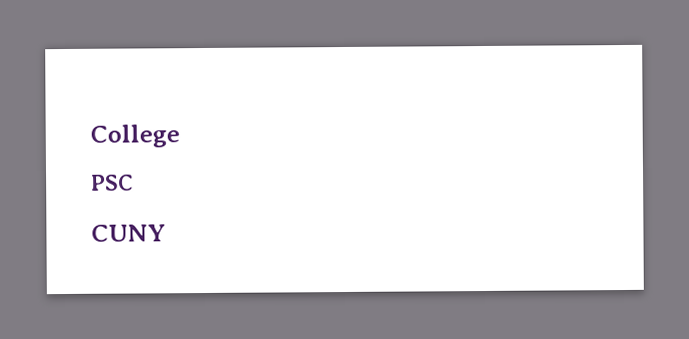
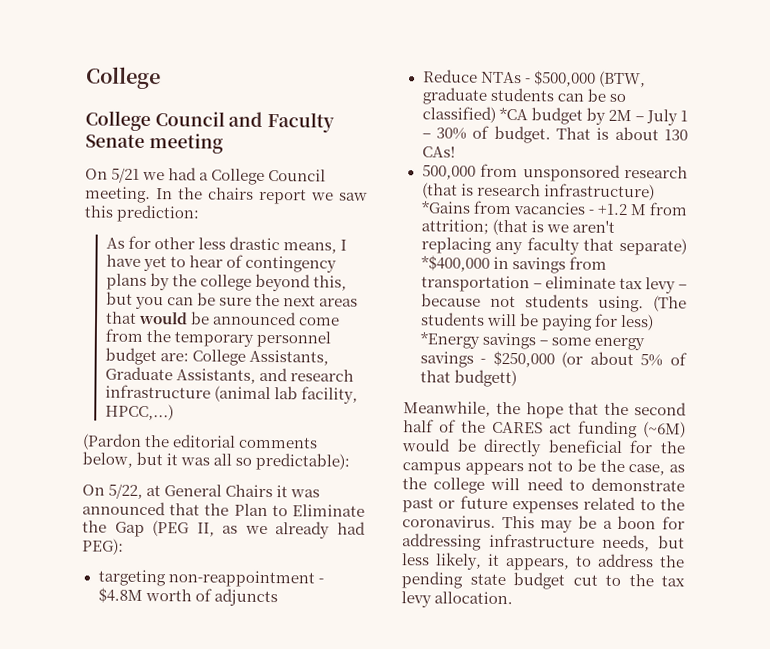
- PSC
- CUNY
+ College Council and Faculty Senate meeting
+ On 5/21 we had a College Council meeting. In the chairs report we saw this prediction:
+ As for other less drastic means, I have yet to hear of contingency plans by the college beyond this, but you can be sure the next areas that would be announced come from the temporary personnel budget are: College Assistants, Graduate Assistants, and research infrastructure (animal lab facility, HPCC,...)
+ (Pardon the editorial comments below, but it was all so predictable):
+ On 5/22, at General Chairs it was announced that the Plan to Eliminate the Gap (PEG II, as we already had PEG):
+ targeting non-reappointment - $4.8M worth of adjuncts
+ Reduce NTAs - $500,000 (BTW, graduate students can be so classified) *CA budget by 2M – July 1 – 30% of budget. That is about 130 CAs!
+ 500,000 from unsponsored research (that is research infrastructure) *Gains from vacancies - +1.2 M from attrition; (that is we aren't replacing any faculty that separate) *$400,000 in savings from transportation – eliminate tax levy – because not students using. (The students will be paying for less) *Energy savings – some energy savings - $250,000 (or about 5% of that budgett)
+ Meanwhile, the hope that the second half of the CARES act funding (~6M) would be directly beneficial for the campus appears not to be the case, as the college will need to demonstrate past or future expenses related to the coronavirus. This may be a boon for addressing infrastructure needs, but less likely, it appears, to address the pending state budget cut to the tax levy allocation.

